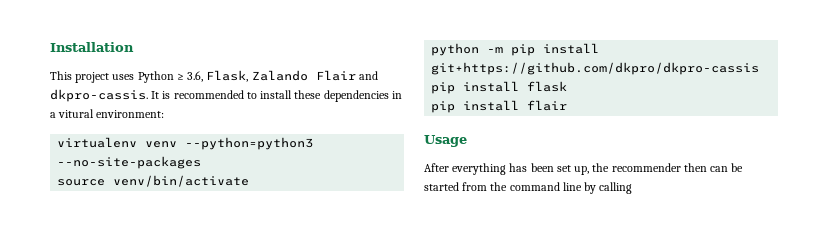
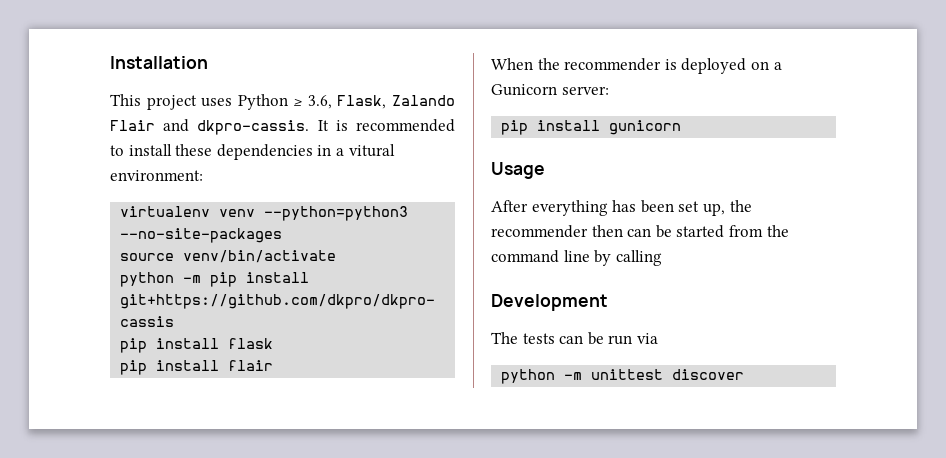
+ When the recommender is deployed on a Gunicorn server:
+ pip install gunicorn
+ Development
+ The tests can be run via
+ python -m unittest discover

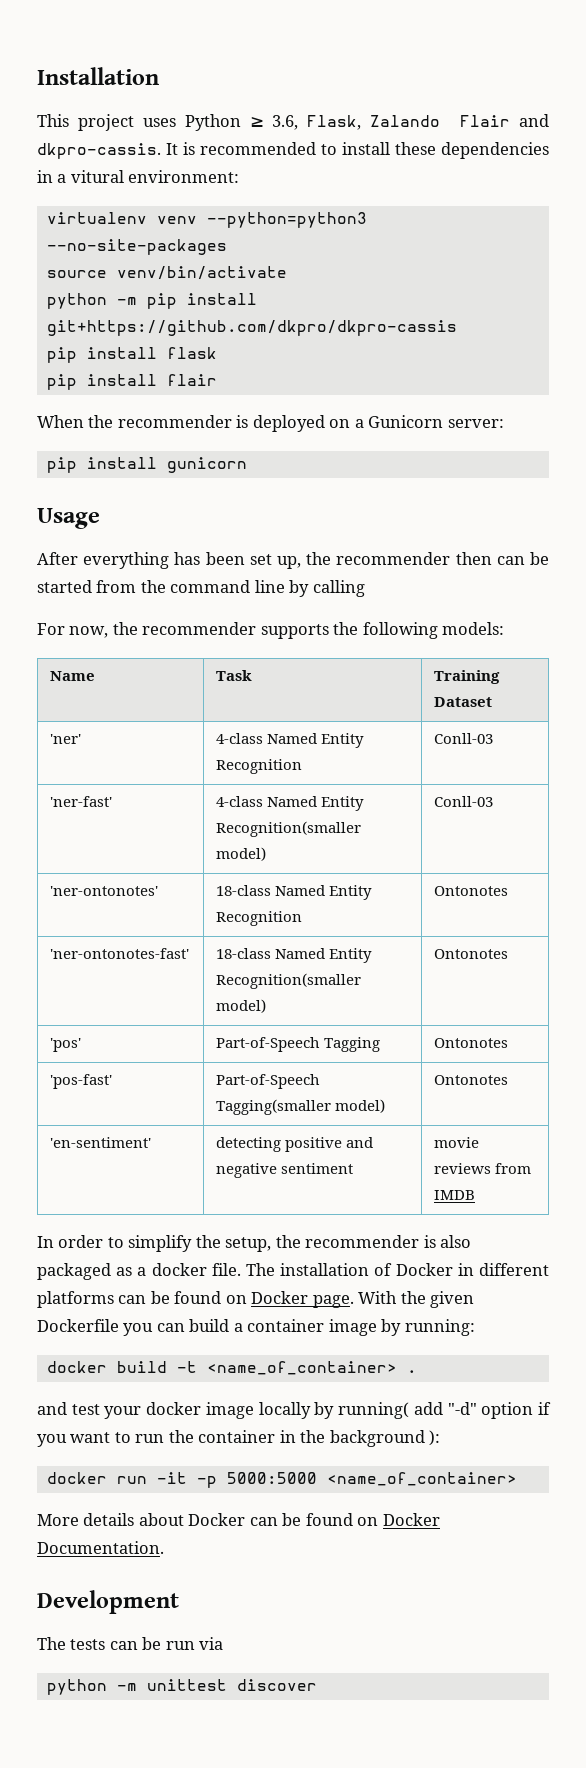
+ For now, the recommender supports the following models:
+ Name | Task | Training Dataset
+ 'ner' | 4-class Named Entity Recognition | Conll-03
+ 'ner-fast' | 4-class Named Entity Recognition(smaller model) | Conll-03
+ 'ner-ontonotes' | 18-class Named Entity Recognition | Ontonotes
+ 'ner-ontonotes-fast' | 18-class Named Entity Recognition(smaller model) | Ontonotes
+ 'pos' | Part-of-Speech Tagging | Ontonotes
+ 'pos-fast' | Part-of-Speech Tagging(smaller model) | Ontonotes
+ 'en-sentiment' | detecting positive and negative sentiment | movie reviews from IMDB
+ In order to simplify the setup, the recommender is also packaged as a docker file. The installation of Docker in different platforms can be found on Docker page. With the given Dockerfile you can build a container image by running:
+ docker build -t <name_of_container> .
+ and test your docker image locally by running( add "-d" option if you want to run the container in the background ):
+ docker run -it -p 5000:5000 <name_of_container>
+ More details about Docker can be found on Docker Documentation.

